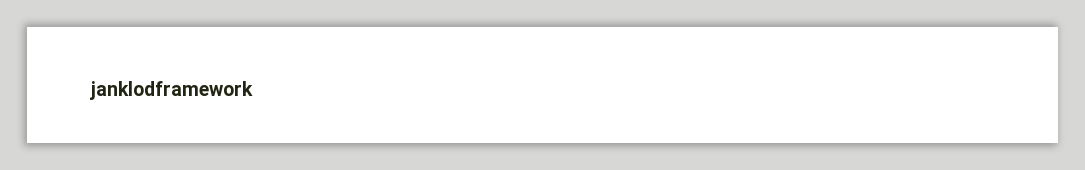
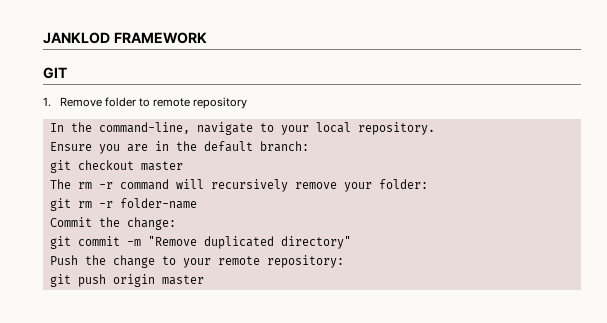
- janklodframework
+ JANKLOD FRAMEWORK
+ GIT
+ 1. Remove folder to remote repository
+ In the command-line, navigate to your local repository.
+ Ensure you are in the default branch:
+ git checkout master
+ The rm -r command will recursively remove your folder:
+ git rm -r folder-name
+ Commit the change:
+ git commit -m "Remove duplicated directory"
+ Push the change to your remote repository:
+ git push origin master

